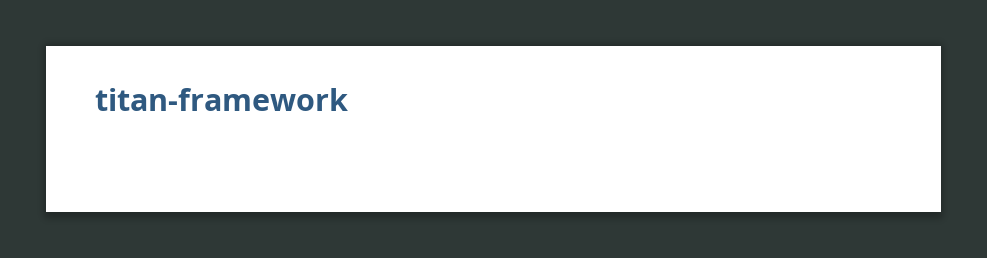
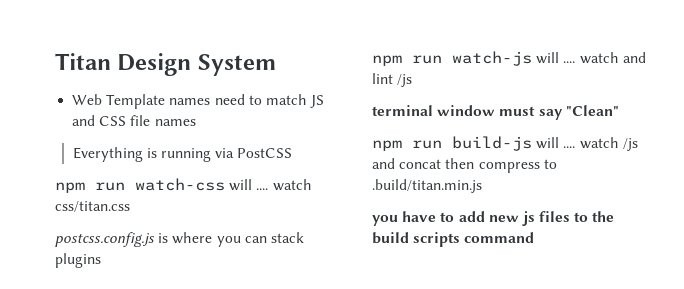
- titan-framework
+ Titan Design System
+ Web Template names need to match JS and CSS file names
+ Everything is running via PostCSS
+ npm run watch-css will .... watch css/titan.css
+ postcss.config.js is where you can stack plugins
+ npm run watch-js will .... watch and lint /js
+ terminal window must say "Clean"
+ npm run build-js will .... watch /js and concat then compress to .build/titan.min.js
+ you have to add new js files to the build scripts command

